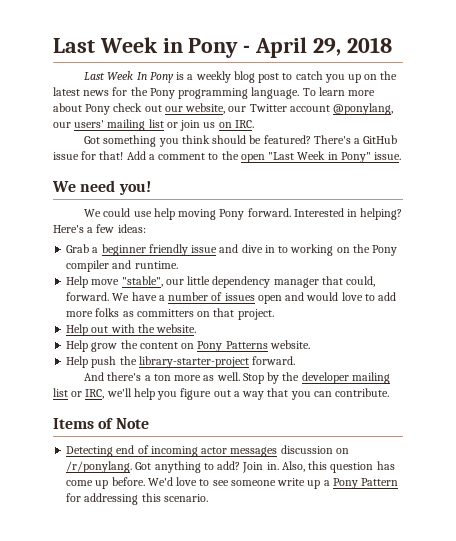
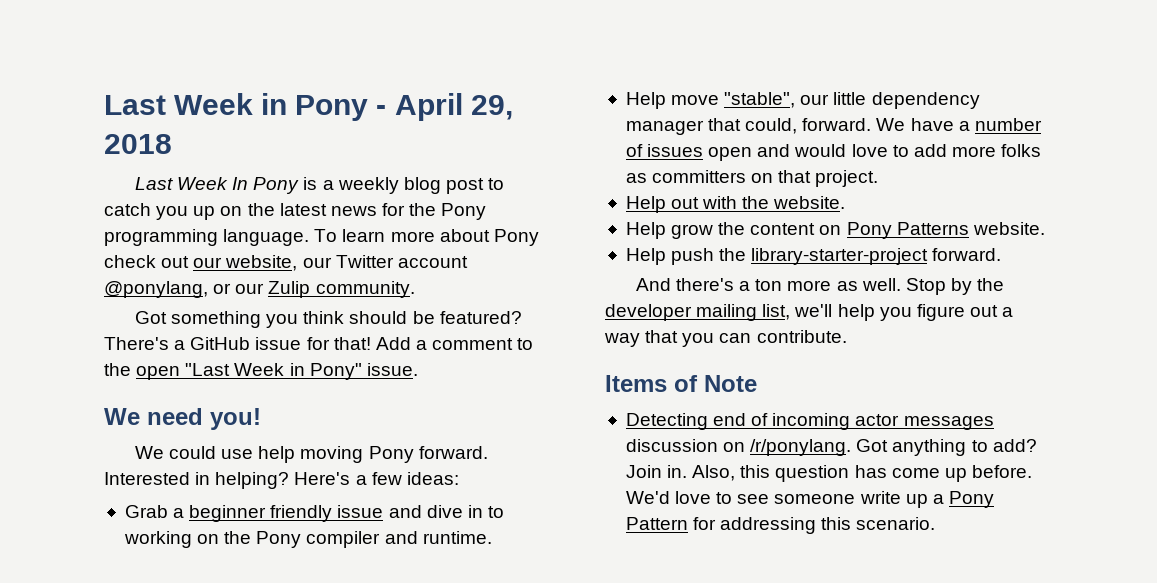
- To learn more about Pony check out our website, our Twitter account @ponylang, our users' mailing list or join us on IRC.
+ To learn more about Pony check out our website, our Twitter account @ponylang, or our Zulip community.
- Stop by the developer mailing list or IRC, we'll help you figure out a way that you can contribute.
+ Stop by the developer mailing list, we'll help you figure out a way that you can contribute.

